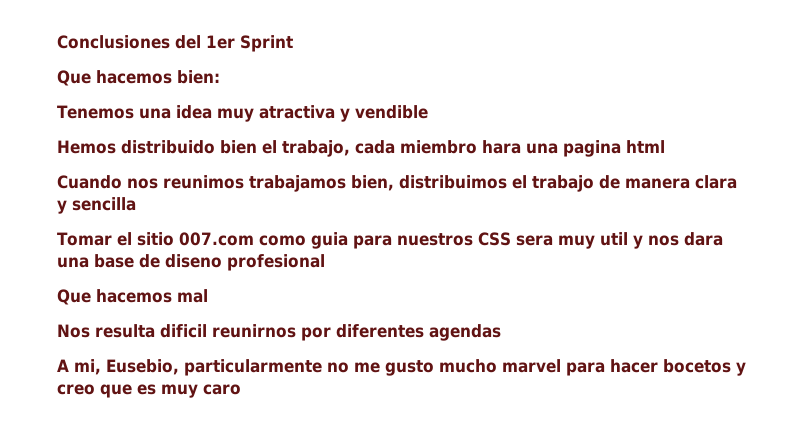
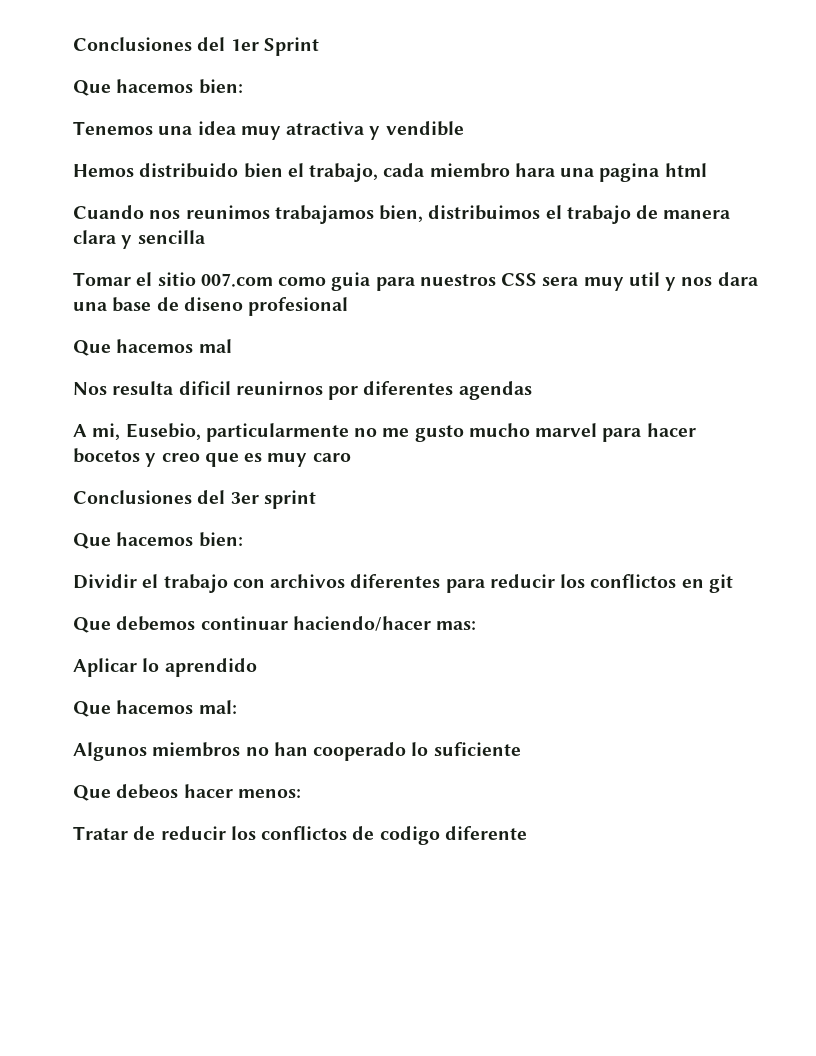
+ Conclusiones del 3er sprint
+ Que hacemos bien:
+ Dividir el trabajo con archivos diferentes para reducir los conflictos en git
+ Que debemos continuar haciendo/hacer mas:
+ Aplicar lo aprendido
+ Que hacemos mal:
+ Algunos miembros no han cooperado lo suficiente
+ Que debeos hacer menos:
+ Tratar de reducir los conflictos de codigo diferente

